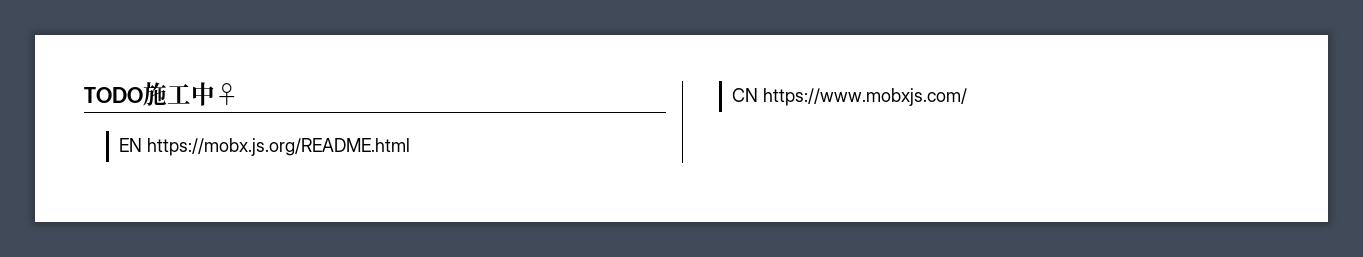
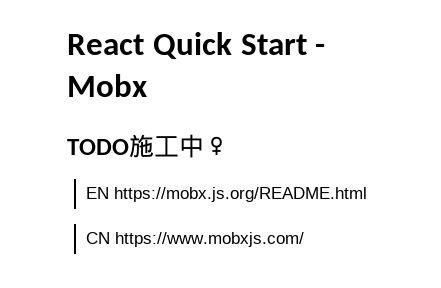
+ React Quick Start - Mobx

